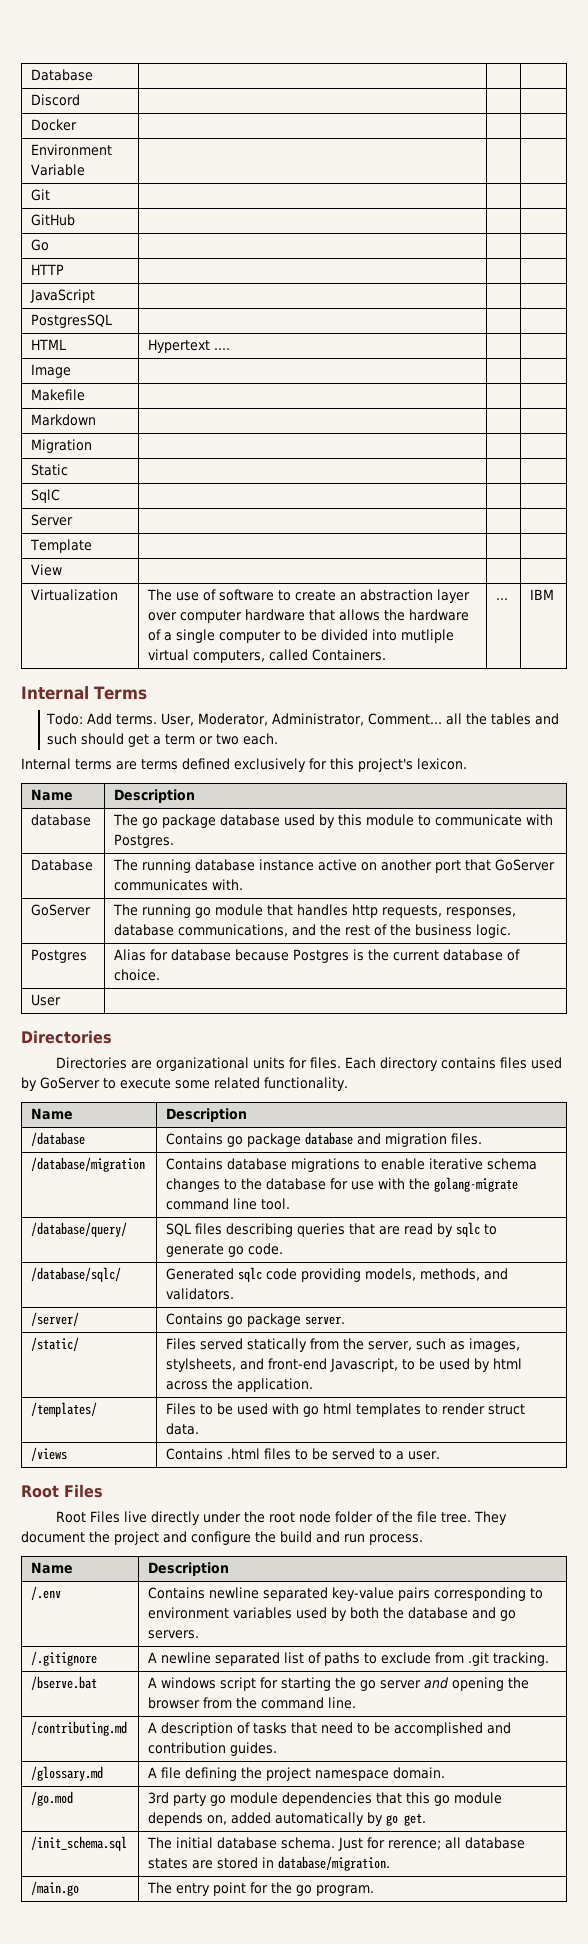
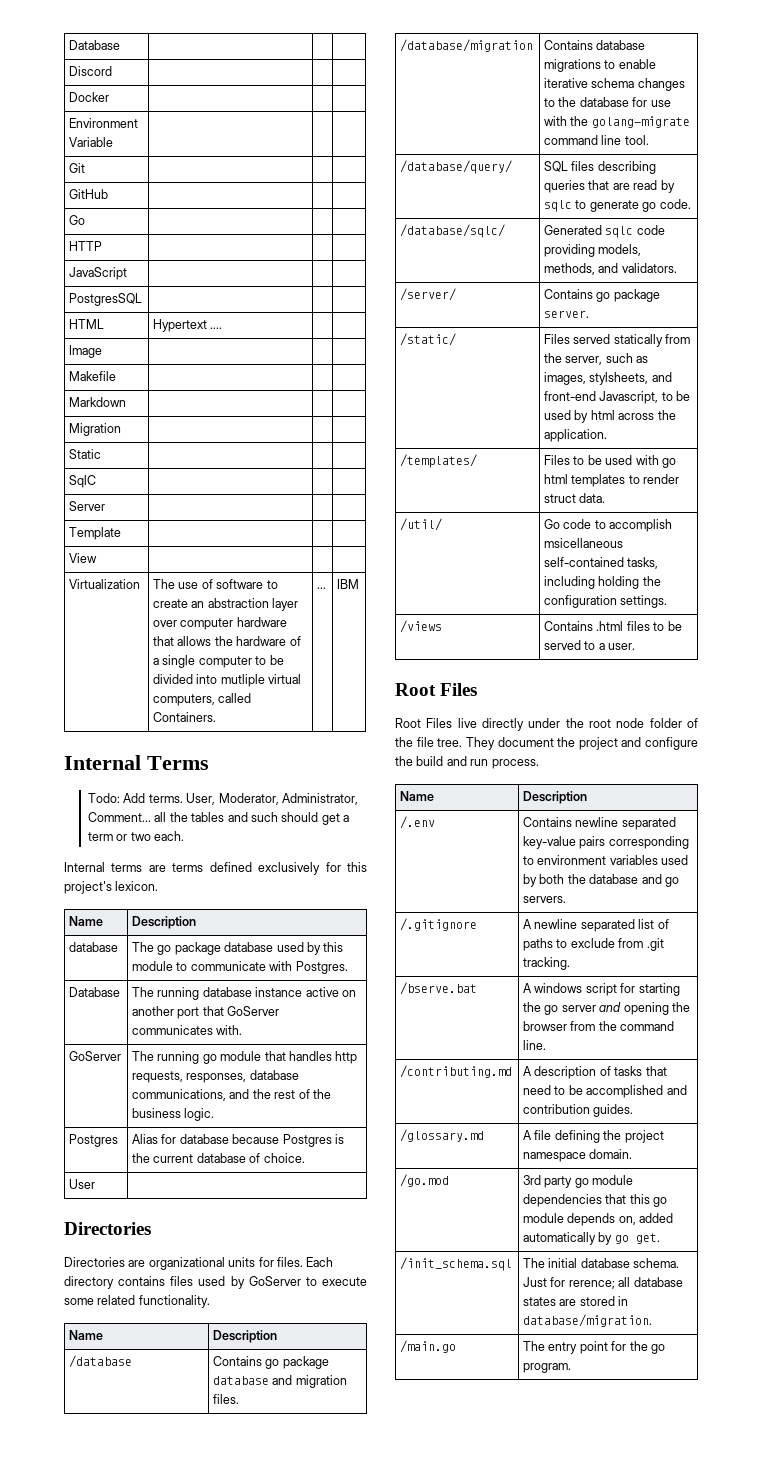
+ /util/ | Go code to accomplish msicellaneous self-contained tasks, including holding the configuration settings.

